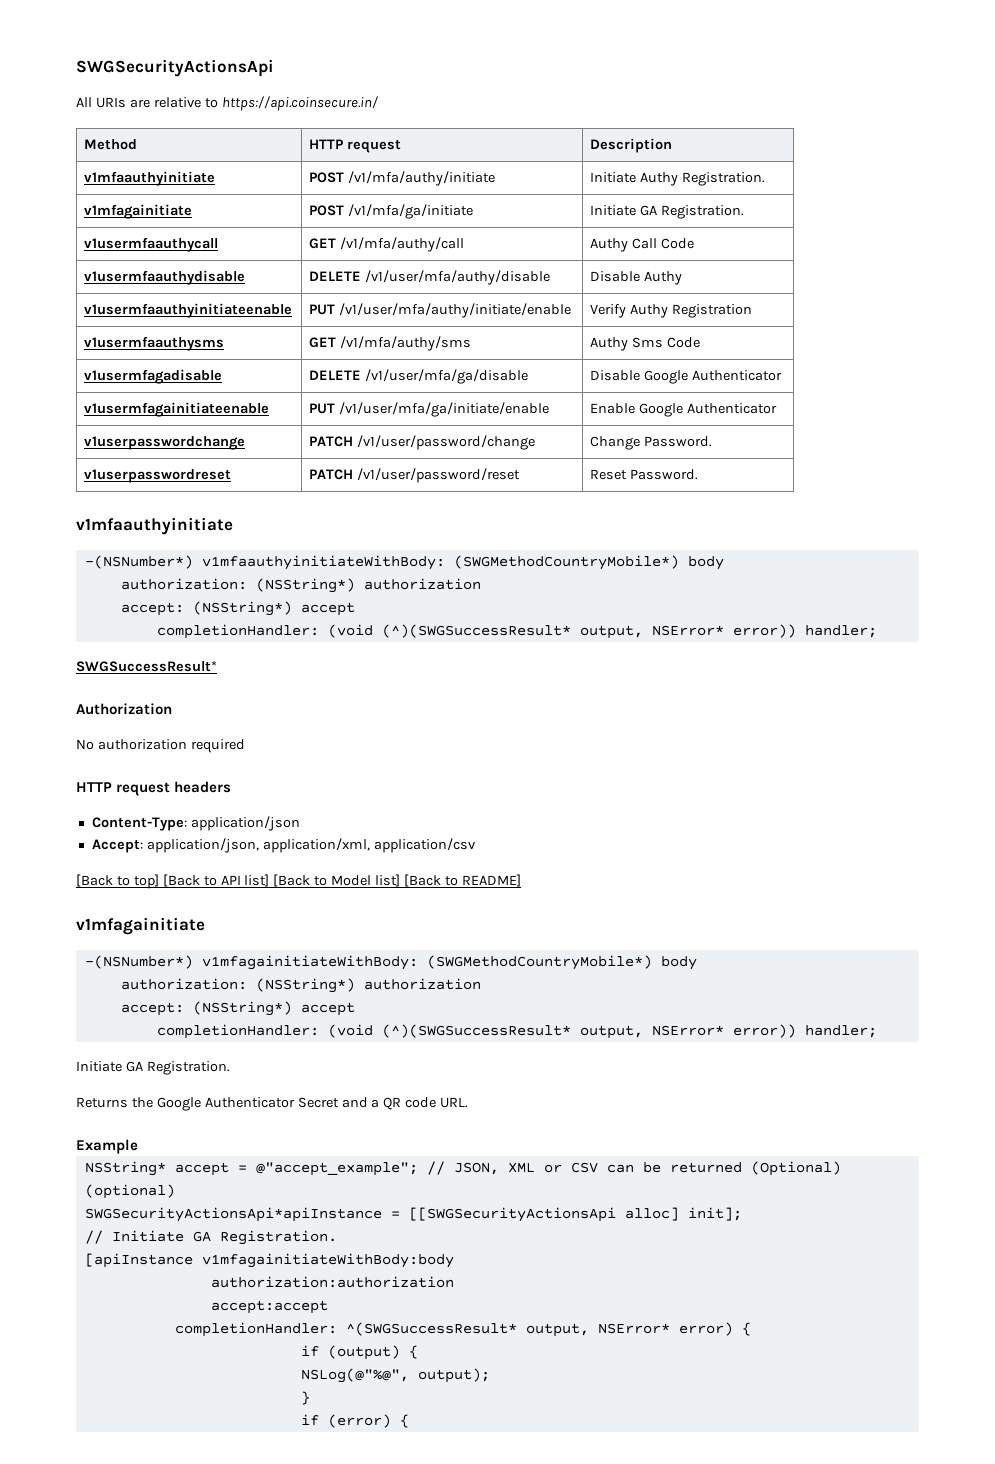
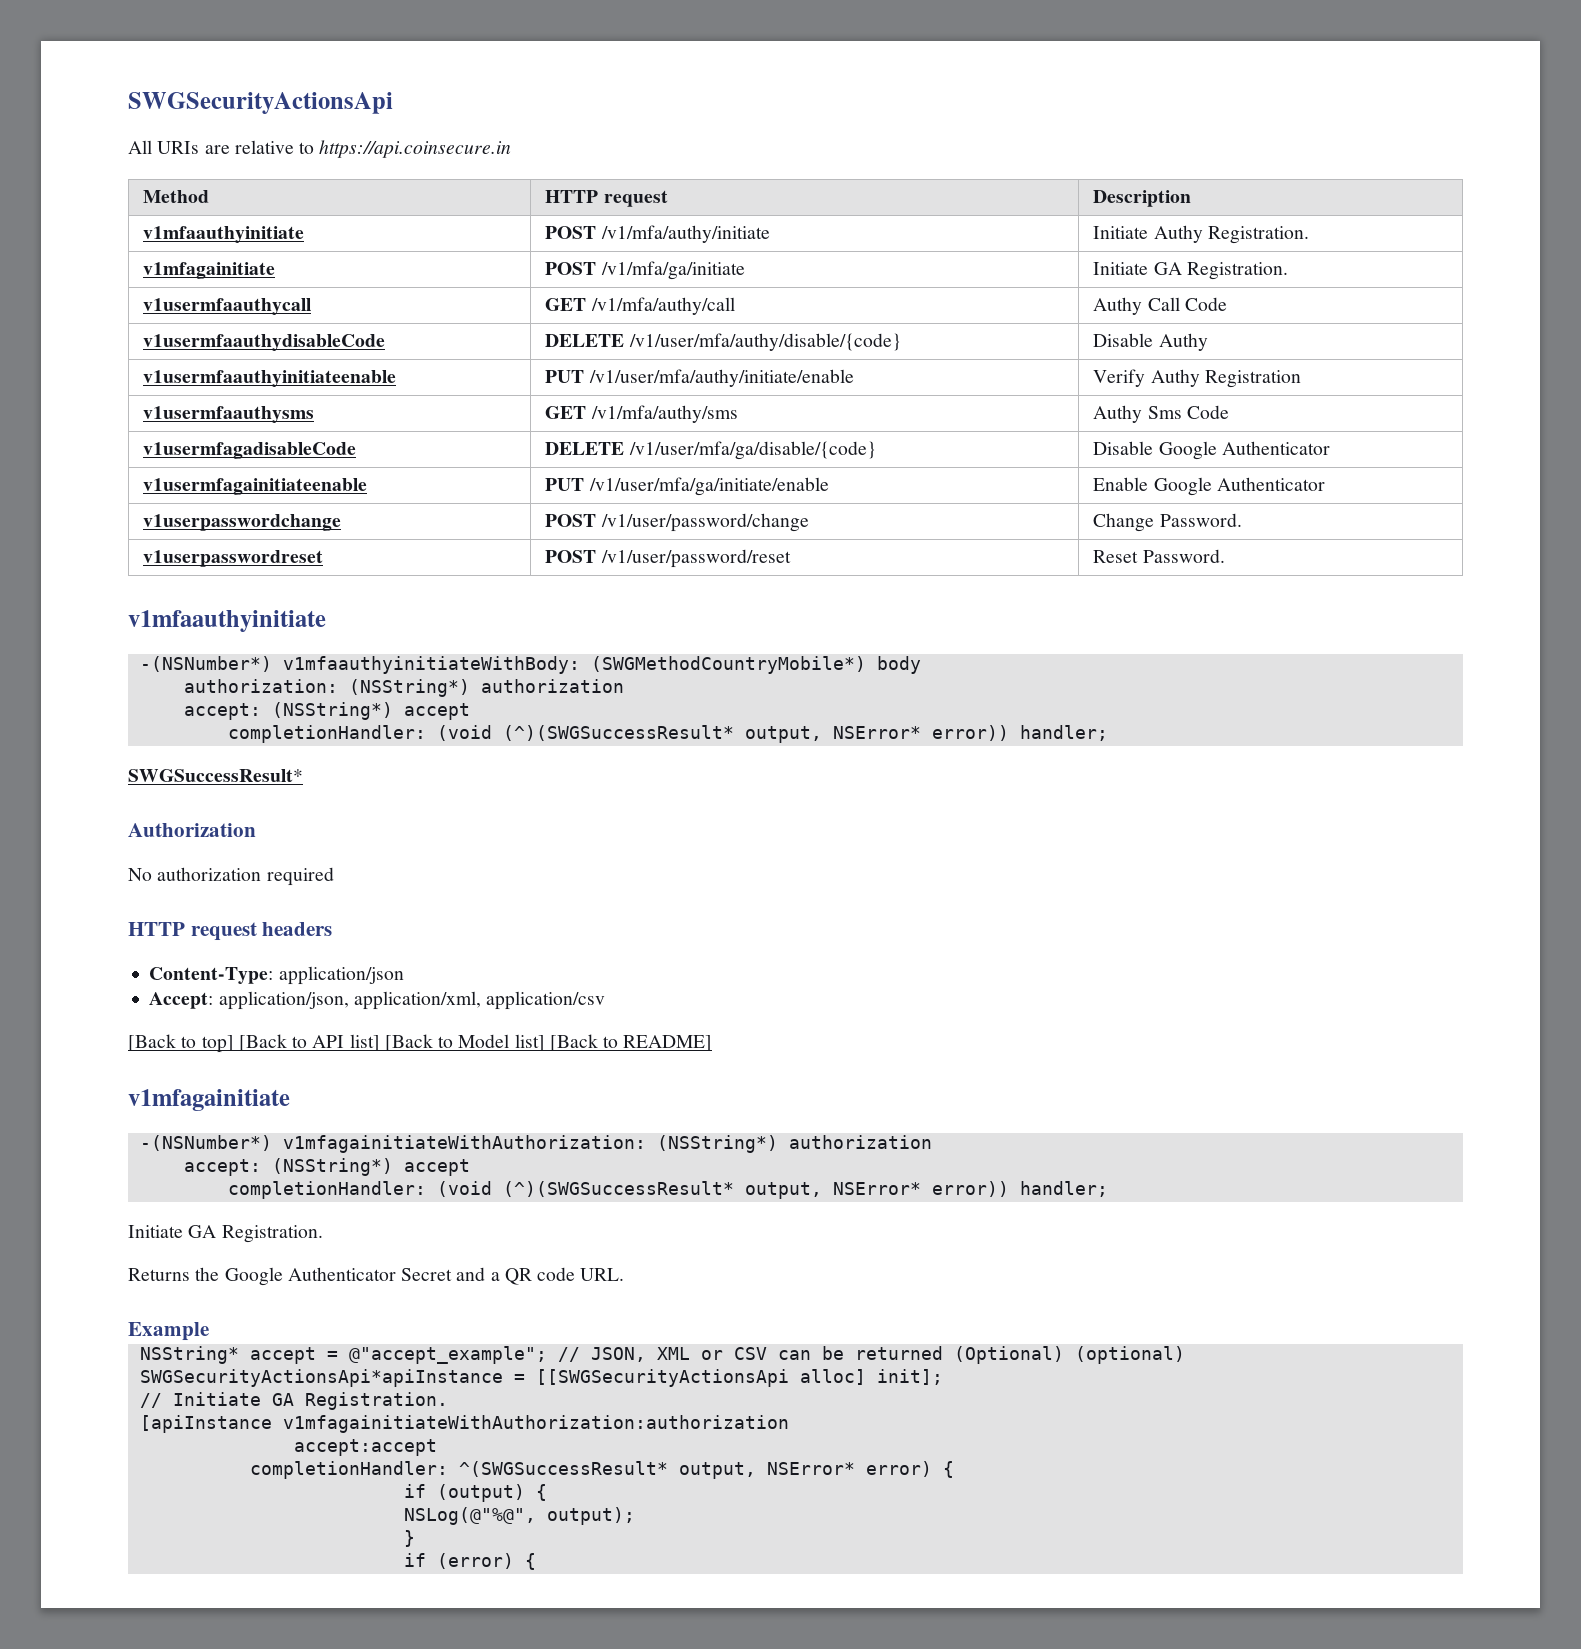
- All URIs are relative to https://api.coinsecure.in/
+ All URIs are relative to https://api.coinsecure.in
- v1usermfaauthydisable | DELETE /v1/user/mfa/authy/disable | Disable Authy
+ v1usermfaauthydisableCode | DELETE /v1/user/mfa/authy/disable/{code} | Disable Authy
- v1usermfagadisable | DELETE /v1/user/mfa/ga/disable | Disable Google Authenticator
+ v1usermfagadisableCode | DELETE /v1/user/mfa/ga/disable/{code} | Disable Google Authenticator
- v1userpasswordchange | PATCH /v1/user/password/change | Change Password.
+ v1userpasswordchange | POST /v1/user/password/change | Change Password.
- v1userpasswordreset | PATCH /v1/user/password/reset | Reset Password.
+ v1userpasswordreset | POST /v1/user/password/reset | Reset Password.
- -(NSNumber*) v1mfagainitiateWithBody: (SWGMethodCountryMobile*) body
- authorization: (NSString*) authorization
+ -(NSNumber*) v1mfagainitiateWithAuthorization: (NSString*) authorization
- [apiInstance v1mfagainitiateWithBody:body
- authorization:authorization
+ [apiInstance v1mfagainitiateWithAuthorization:authorization

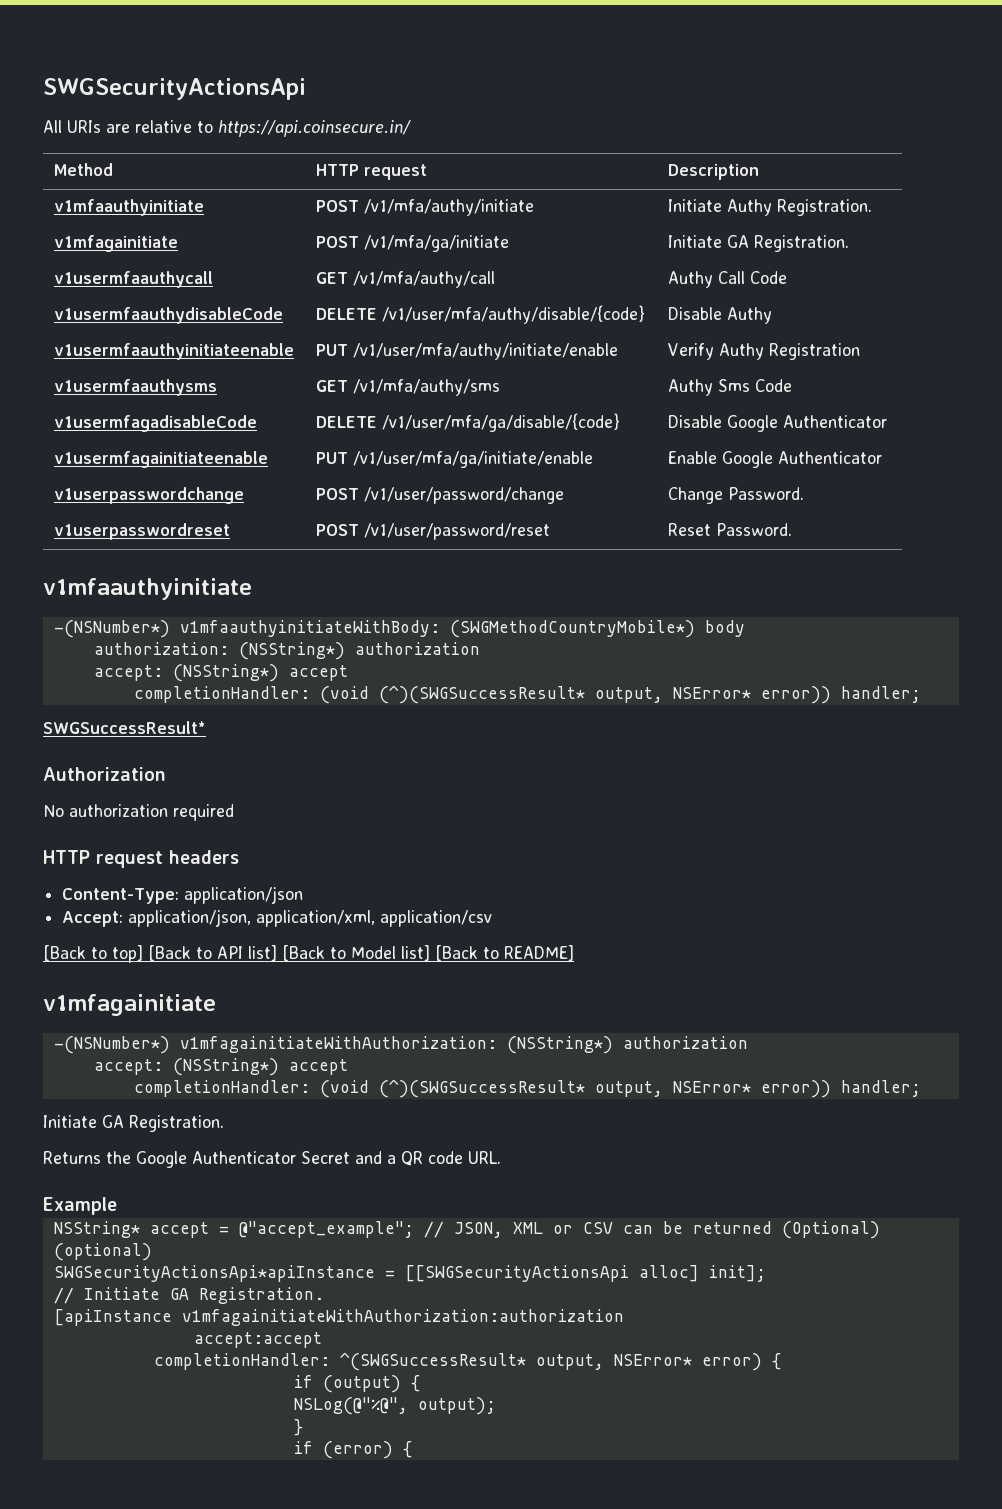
- All URIs are relative to https://api.coinsecure.in
+ All URIs are relative to https://api.coinsecure.in/

